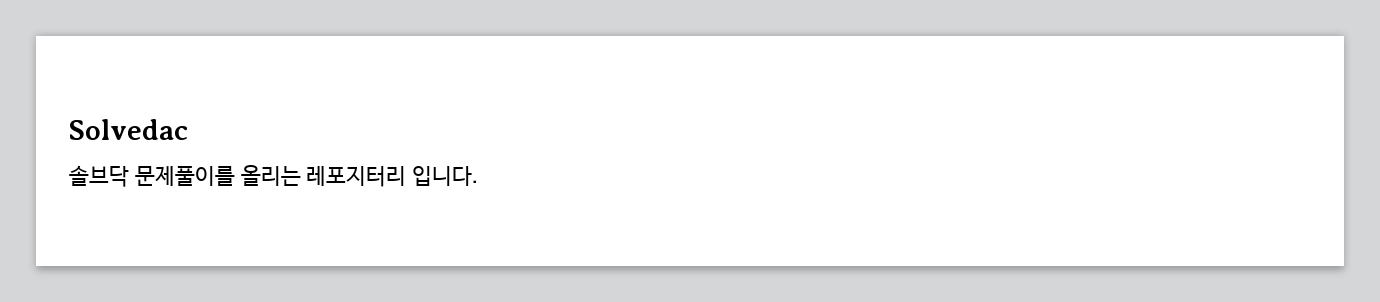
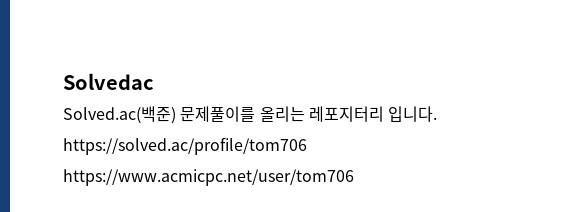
- 솔브닥 문제풀이를 올리는 레포지터리 입니다.
+ Solved.ac(백준) 문제풀이를 올리는 레포지터리 입니다.
+ https://solved.ac/profile/tom706
+ https://www.acmicpc.net/user/tom706

